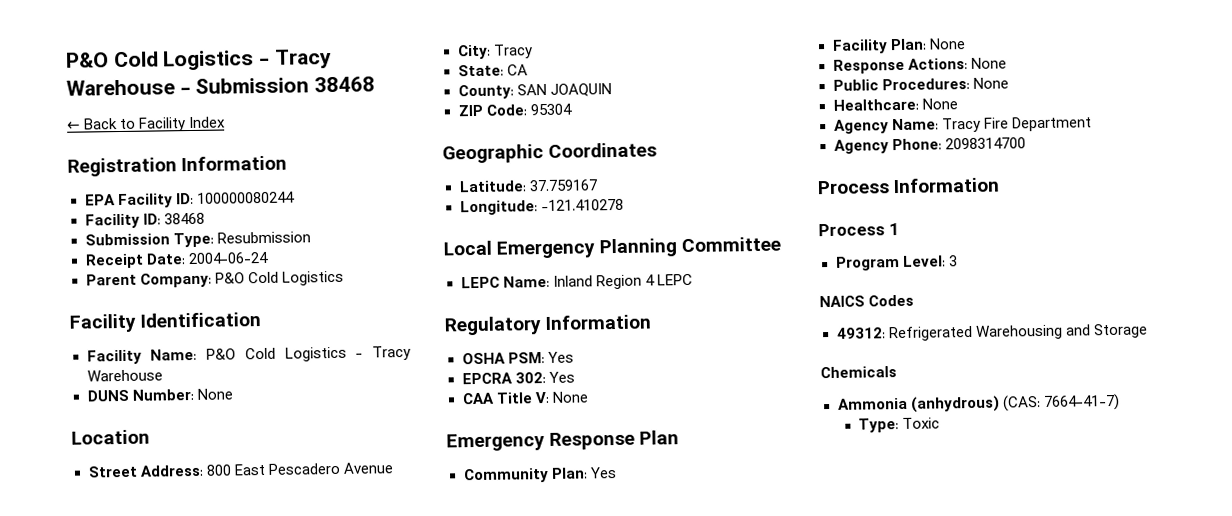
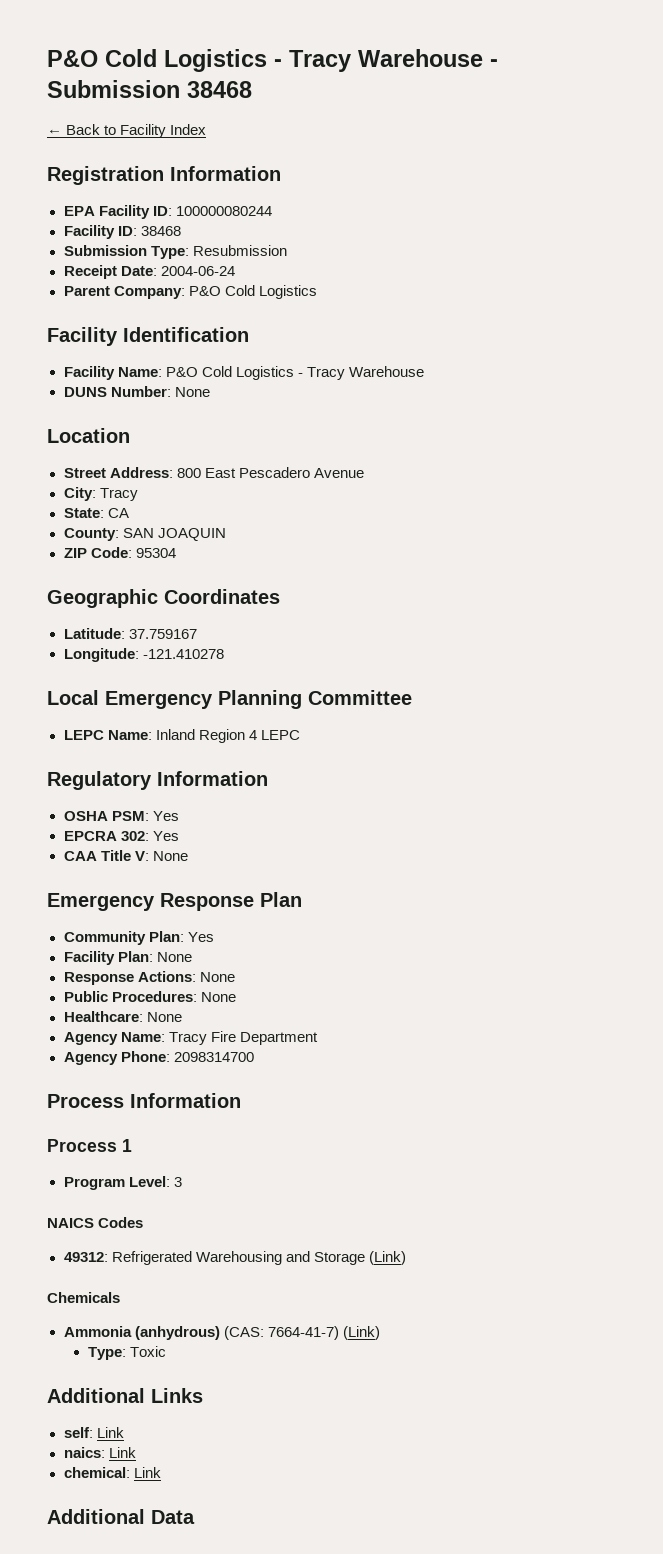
- 49312: Refrigerated Warehousing and Storage
+ 49312: Refrigerated Warehousing and Storage (Link)
- Ammonia (anhydrous) (CAS: 7664-41-7)
+ Ammonia (anhydrous) (CAS: 7664-41-7) (Link)
+ Additional Links
+ self: Link
+ naics: Link
+ chemical: Link
+ Additional Data

